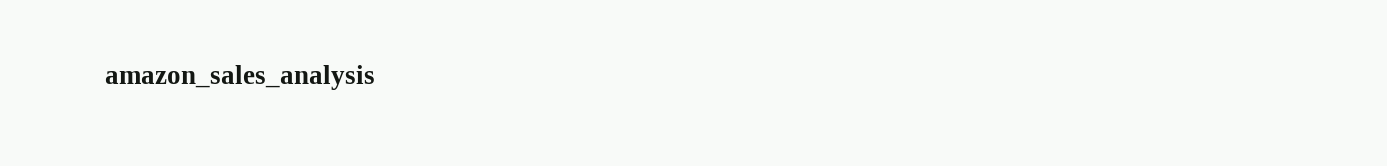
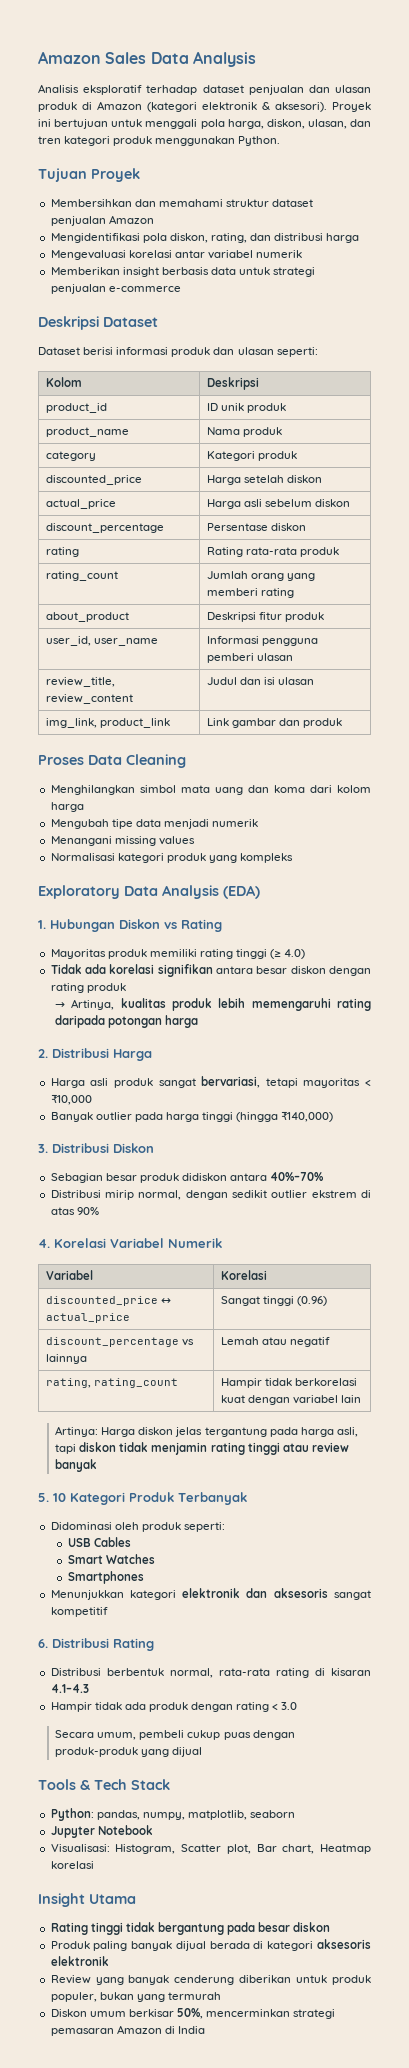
- amazon_sales_analysis
+ Amazon Sales Data Analysis
+ Analisis eksploratif terhadap dataset penjualan dan ulasan produk di Amazon (kategori elektronik & aksesori). Proyek ini bertujuan untuk menggali pola harga, diskon, ulasan, dan tren kategori produk menggunakan Python.
+ Tujuan Proyek
+ Membersihkan dan memahami struktur dataset penjualan Amazon
+ Mengidentifikasi pola diskon, rating, dan distribusi harga
+ Mengevaluasi korelasi antar variabel numerik
+ Memberikan insight berbasis data untuk strategi penjualan e-commerce
+ Deskripsi Dataset
+ Dataset berisi informasi produk dan ulasan seperti:
+ Kolom | Deskripsi
+ product_id | ID unik produk
+ product_name | Nama produk
+ category | Kategori produk
+ discounted_price | Harga setelah diskon
+ actual_price | Harga asli sebelum diskon
+ discount_percentage | Persentase diskon
+ rating | Rating rata-rata produk
+ rating_count | Jumlah orang yang memberi rating
+ about_product | Deskripsi fitur produk
+ user_id, user_name | Informasi pengguna pemberi ulasan
+ review_title, review_content | Judul dan isi ulasan
+ img_link, product_link | Link gambar dan produk
+ Proses Data Cleaning
+ Menghilangkan simbol mata uang dan koma dari kolom harga
+ Mengubah tipe data menjadi numerik
+ Menangani missing values
+ Normalisasi kategori produk yang kompleks
+ Exploratory Data Analysis (EDA)
+ 1. Hubungan Diskon vs Rating
+ Mayoritas produk memiliki rating tinggi (≥ 4.0)
+ Tidak ada korelasi signifikan antara besar diskon dengan rating produk
+ → Artinya, kualitas produk lebih memengaruhi rating daripada potongan harga
+ 2. Distribusi Harga
+ Harga asli produk sangat bervariasi, tetapi mayoritas < ₹10,000
+ Banyak outlier pada harga tinggi (hingga ₹140,000)
+ 3. Distribusi Diskon
+ Sebagian besar produk didiskon antara 40%–70%
+ Distribusi mirip normal, dengan sedikit outlier ekstrem di atas 90%
+ 4. Korelasi Variabel Numerik
+ Variabel | Korelasi
+ discounted_price ↔ actual_price | Sangat tinggi (0.96)
+ discount_percentage vs lainnya | Lemah atau negatif
+ rating, rating_count | Hampir tidak berkorelasi kuat dengan variabel lain
+ Artinya: Harga diskon jelas tergantung pada harga asli, tapi diskon tidak menjamin rating tinggi atau review banyak
+ 5. 10 Kategori Produk Terbanyak
+ Didominasi oleh produk seperti:
+ USB Cables
+ Smart Watches
+ Smartphones
+ Menunjukkan kategori elektronik dan aksesoris sangat kompetitif
+ 6. Distribusi Rating
+ Distribusi berbentuk normal, rata-rata rating di kisaran 4.1–4.3
+ Hampir tidak ada produk dengan rating < 3.0
+ Secara umum, pembeli cukup puas dengan produk-produk yang dijual
+ Tools & Tech Stack
+ Python: pandas, numpy, matplotlib, seaborn
+ Jupyter Notebook
+ Visualisasi: Histogram, Scatter plot, Bar chart, Heatmap korelasi
+ Insight Utama
+ Rating tinggi tidak bergantung pada besar diskon
+ Produk paling banyak dijual berada di kategori aksesoris elektronik
+ Review yang banyak cenderung diberikan untuk produk populer, bukan yang termurah
+ Diskon umum berkisar 50%, mencerminkan strategi pemasaran Amazon di India

